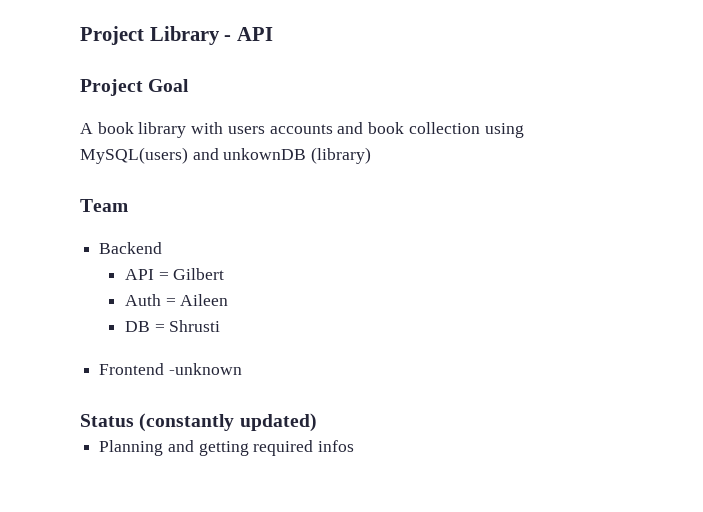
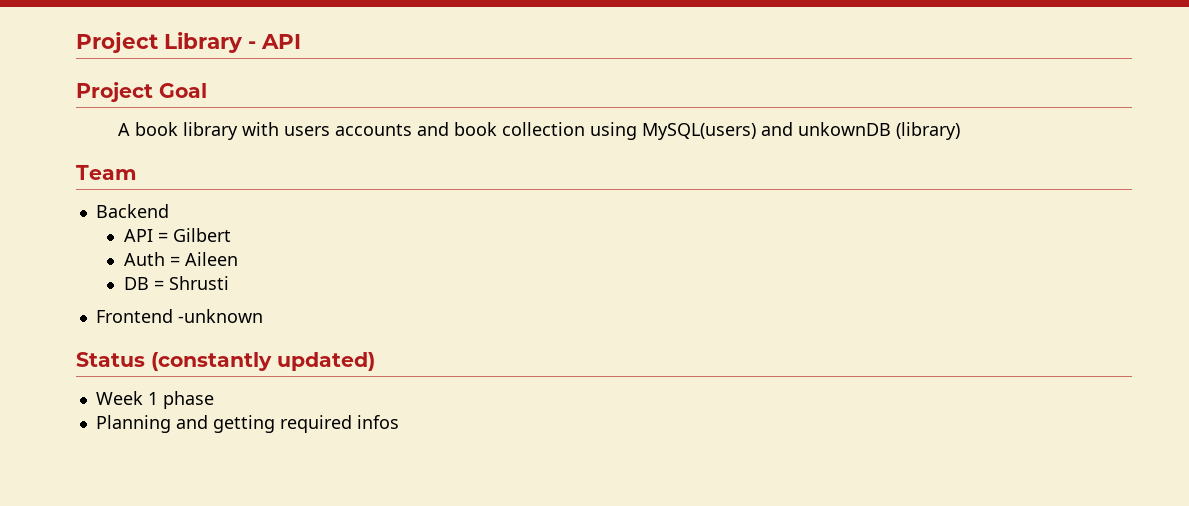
+ Week 1 phase

